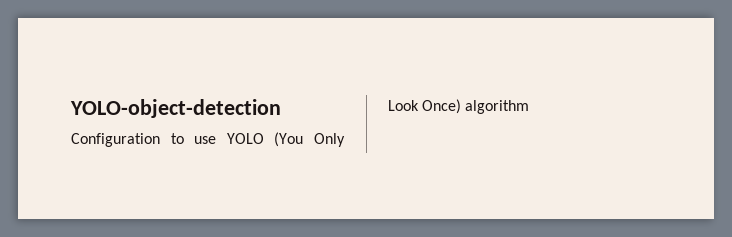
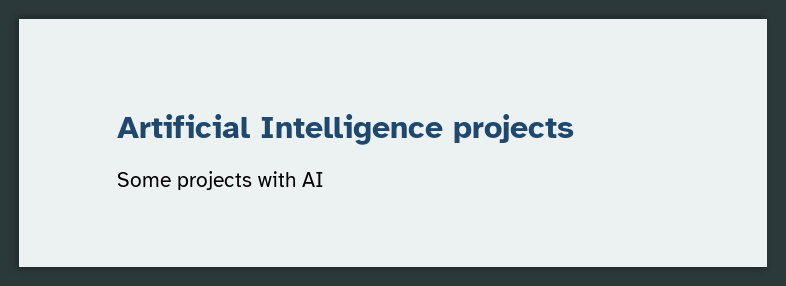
- YOLO-object-detection
- Configuration to use YOLO (You Only Look Once) algorithm
+ Artificial Intelligence projects
+ Some projects with AI

